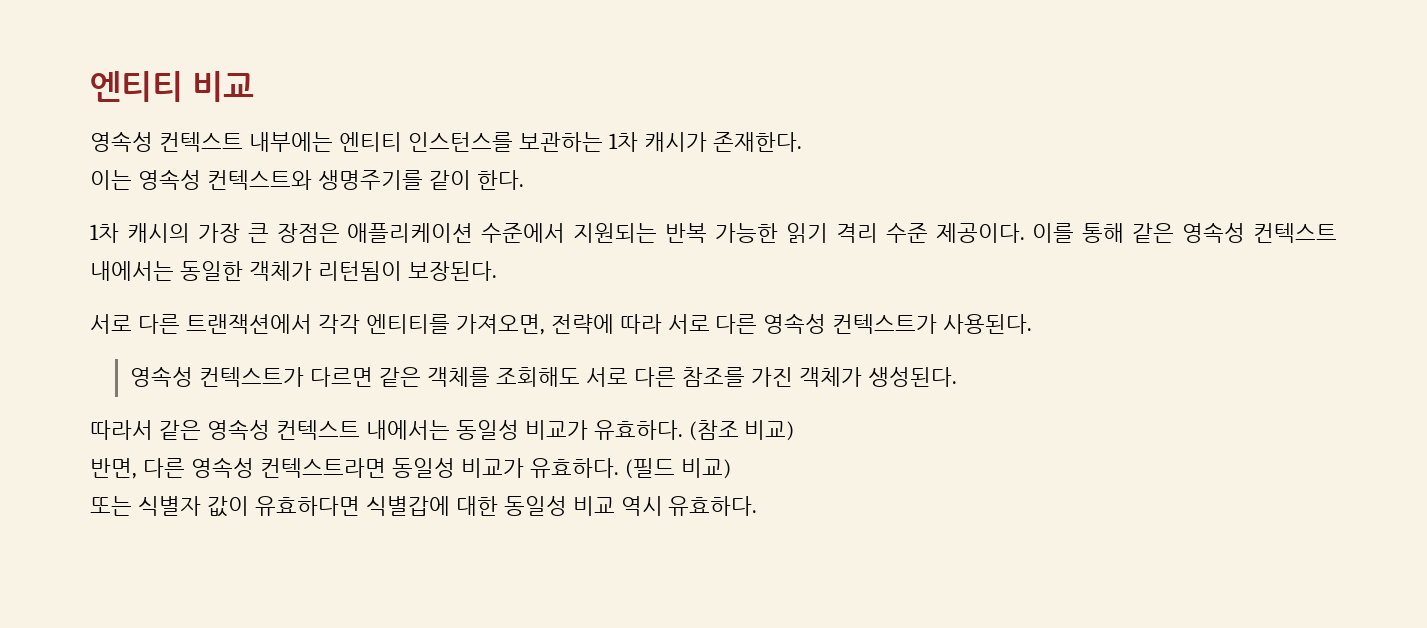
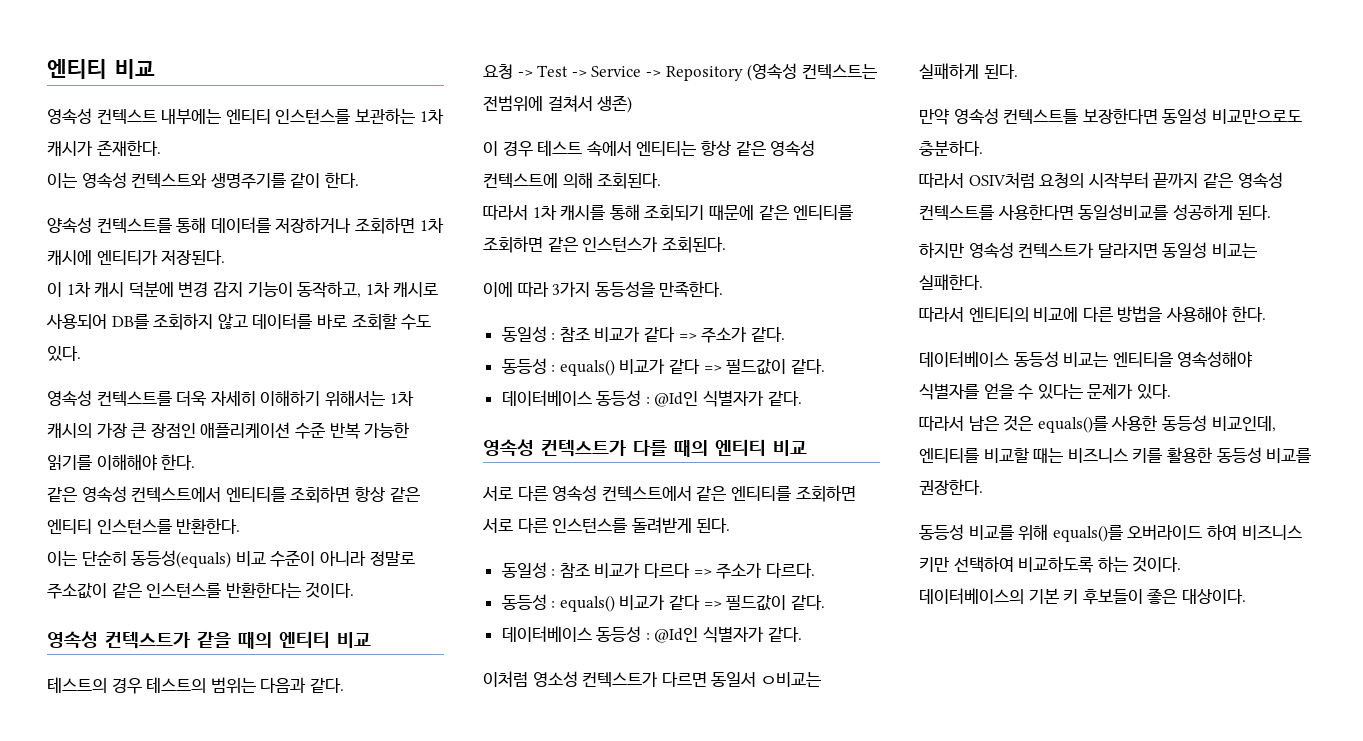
- 1차 캐시의 가장 큰 장점은 애플리케이션 수준에서 지원되는 반복 가능한 읽기 격리 수준 제공이다. 이를 통해 같은 영속성 컨텍스트 내에서는 동일한 객체가 리턴됨이 보장된다.
- 서로 다른 트랜잭션에서 각각 엔티티를 가져오면, 전략에 따라 서로 다른 영속성 컨텍스트가 사용된다.
- 영속성 컨텍스트가 다르면 같은 객체를 조회해도 서로 다른 참조를 가진 객체가 생성된다.
- 따라서 같은 영속성 컨텍스트 내에서는 동일성 비교가 유효하다. (참조 비교)
- 반면, 다른 영속성 컨텍스트라면 동일성 비교가 유효하다. (필드 비교)
- 또는 식별자 값이 유효하다면 식별갑에 대한 동일성 비교 역시 유효하다.
+ 양속성 컨텍스트를 통해 데이터를 저장하거나 조회하면 1차 캐시에 엔티티가 저장된다.
+ 이 1차 캐시 덕분에 변경 감지 기능이 동작하고, 1차 캐시로 사용되어 DB를 조회하지 않고 데이터를 바로 조회할 수도 있다.
+ 영속성 컨텍스트를 더욱 자세히 이해하기 위해서는 1차 캐시의 가장 큰 장점인 애플리케이션 수준 반복 가능한 읽기를 이해해야 한다.
+ 같은 영속성 컨텍스트에서 엔티티를 조회하면 항상 같은 엔티티 인스턴스를 반환한다.
+ 이는 단순히 동등성(equals) 비교 수준이 아니라 정말로 주소값이 같은 인스턴스를 반환한다는 것이다.
+ 영속성 컨텍스트가 같을 때의 엔티티 비교
+ 테스트의 경우 테스트의 범위는 다음과 같다.
+ 요청 -> Test -> Service -> Repository (영속성 컨텍스트는 전범위에 걸쳐서 생존)
+ 이 경우 테스트 속에서 엔티티는 항상 같은 영속성 컨텍스트에 의해 조회된다.
+ 따라서 1차 캐시를 통해 조회되기 때문에 같은 엔티티를 조회하면 같은 인스턴스가 조회된다.
+ 이에 따라 3가지 동등성을 만족한다.
+ 동일성 : 참조 비교가 같다 => 주소가 같다.
+ 동등성 : equals() 비교가 같다 => 필드값이 같다.
+ 데이터베이스 동등성 : @Id인 식별자가 같다.
+ 영속성 컨텍스트가 다를 때의 엔티티 비교
+ 서로 다른 영속성 컨텍스트에서 같은 엔티티를 조회하면 서로 다른 인스턴스를 돌려받게 된다.
+ 동일성 : 참조 비교가 다르다 => 주소가 다르다.
+ 동등성 : equals() 비교가 같다 => 필드값이 같다.
+ 데이터베이스 동등성 : @Id인 식별자가 같다.
+ 이처럼 영소성 컨텍스트가 다르면 동일서 ㅇ비교는 실패하게 된다.
+ 만약 영속성 컨텍스트틀 보장한다면 동일성 비교만으로도 충분하다.
+ 따라서 OSIV처럼 요청의 시작부터 끝까지 같은 영속성 컨텍스트를 사용한다면 동일성비교를 성공하게 된다.
+ 하지만 영속성 컨텍스트가 달라지면 동일성 비교는 실패한다.
+ 따라서 엔티티의 비교에 다른 방법을 사용해야 한다.
+ 데이터베이스 동등성 비교는 엔티티을 영속성해야 식별자를 얻을 수 있다는 문제가 있다.
+ 따라서 남은 것은 equals()를 사용한 동등성 비교인데, 엔티티를 비교할 때는 비즈니스 키를 활용한 동등성 비교를 권장한다.
+ 동등성 비교를 위해 equals()를 오버라이드 하여 비즈니스 키만 선택하여 비교하도록 하는 것이다.
+ 데이터베이스의 기본 키 후보들이 좋은 대상이다.

